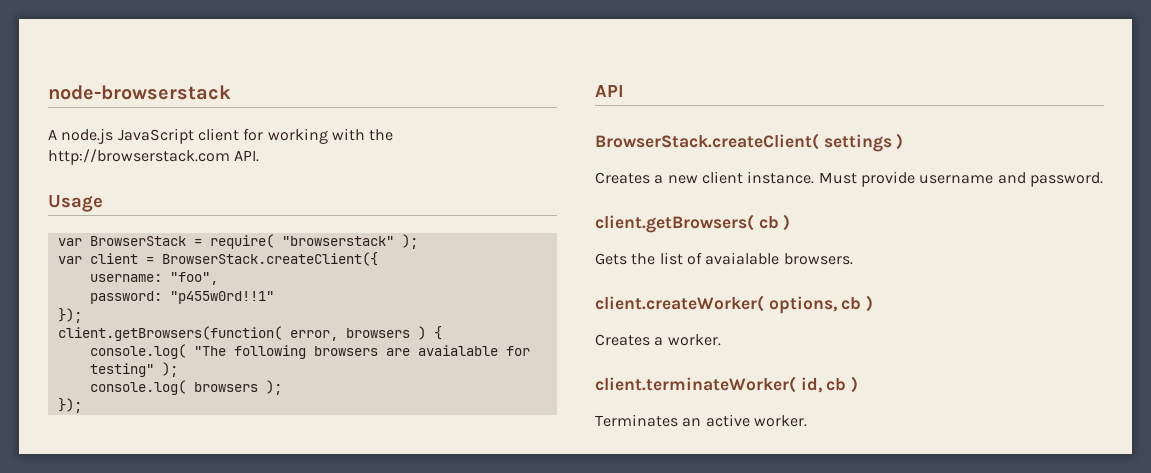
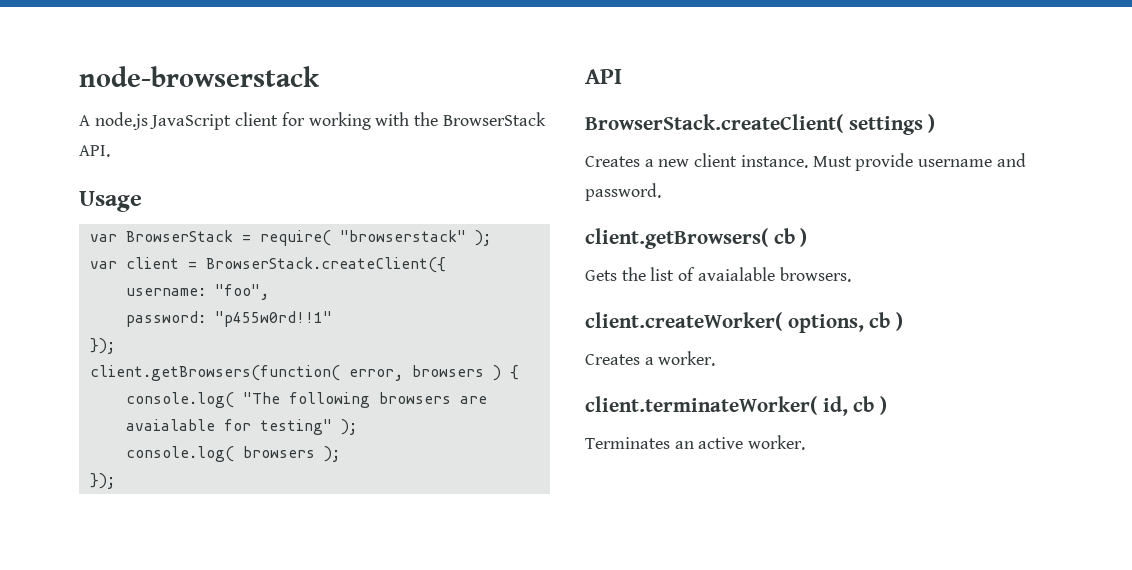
- A node.js JavaScript client for working with the http://browserstack.com API.
+ A node.js JavaScript client for working with the BrowserStack API.

